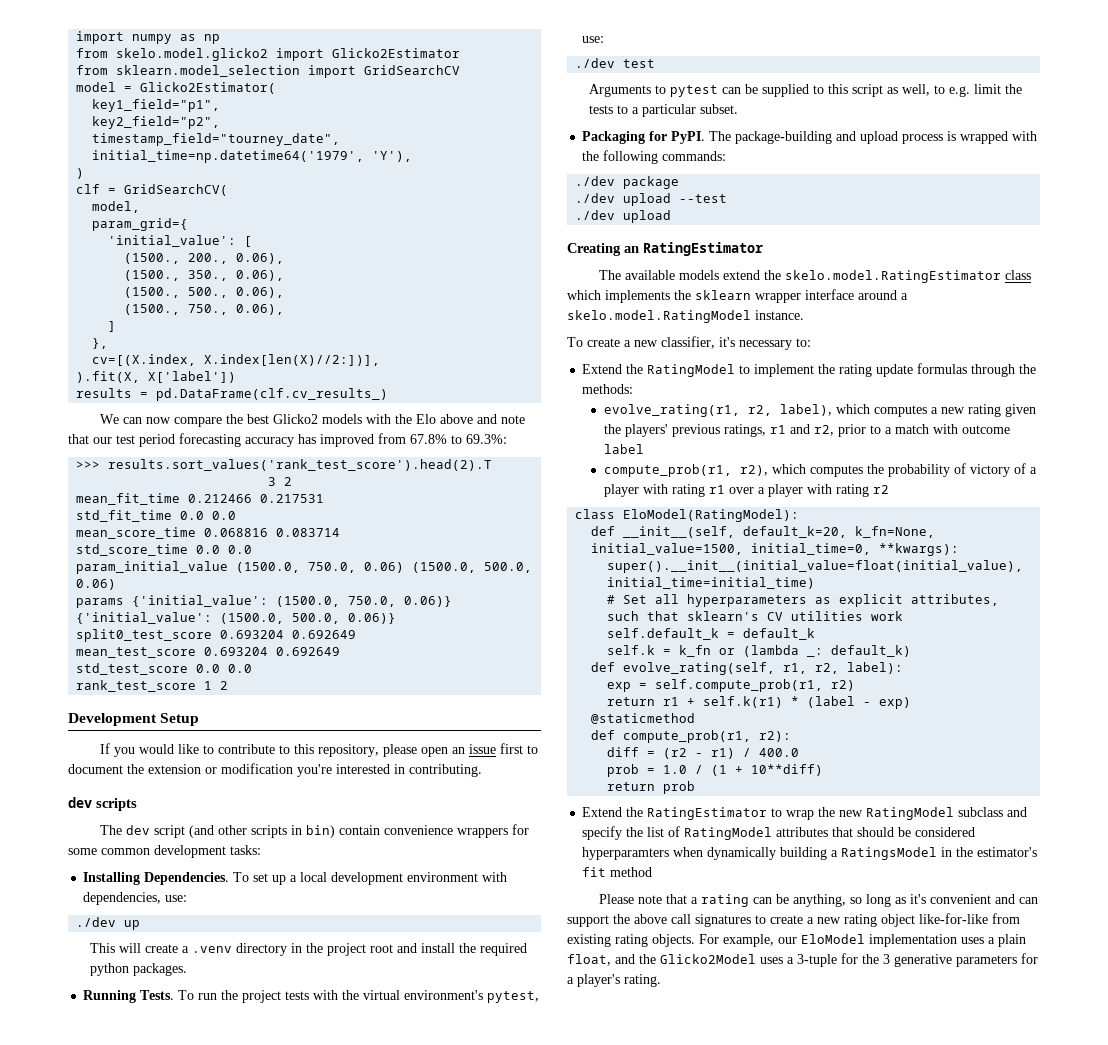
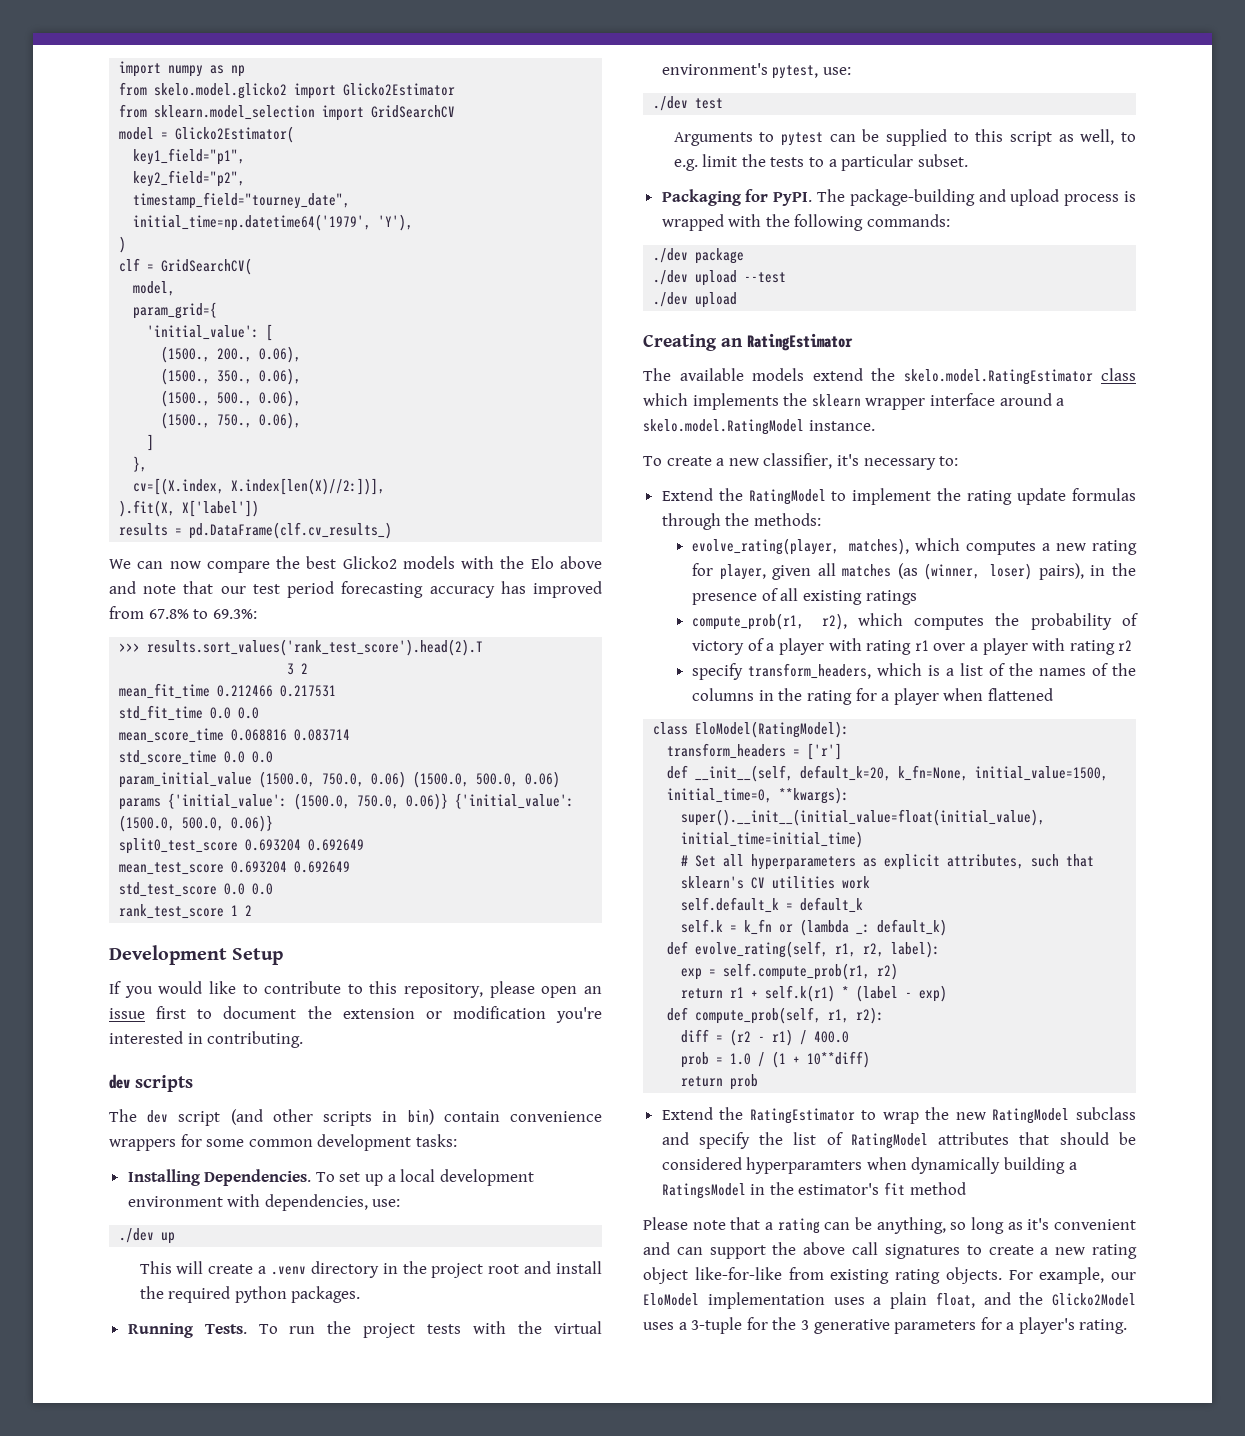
- evolve_rating(r1, r2, label), which computes a new rating given the players' previous ratings, r1 and r2, prior to a match with outcome label
+ evolve_rating(player, matches), which computes a new rating for player, given all matches (as (winner, loser) pairs), in the presence of all existing ratings
+ specify transform_headers, which is a list of the names of the columns in the rating for a player when flattened
+ transform_headers = ['r']
- @staticmethod
- def compute_prob(r1, r2):
+ def compute_prob(self, r1, r2):

